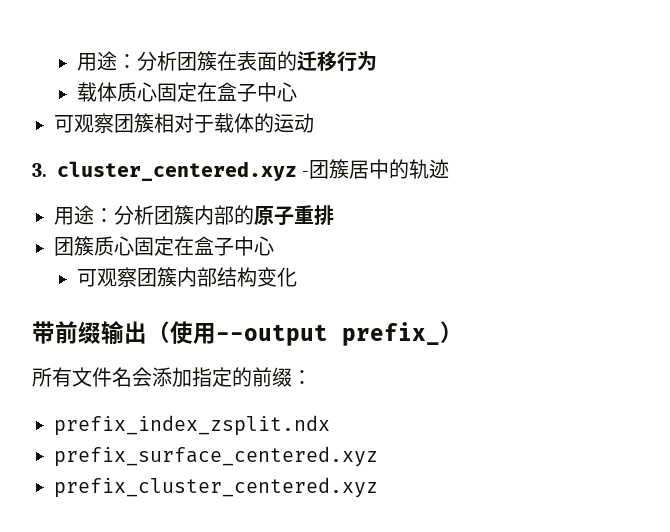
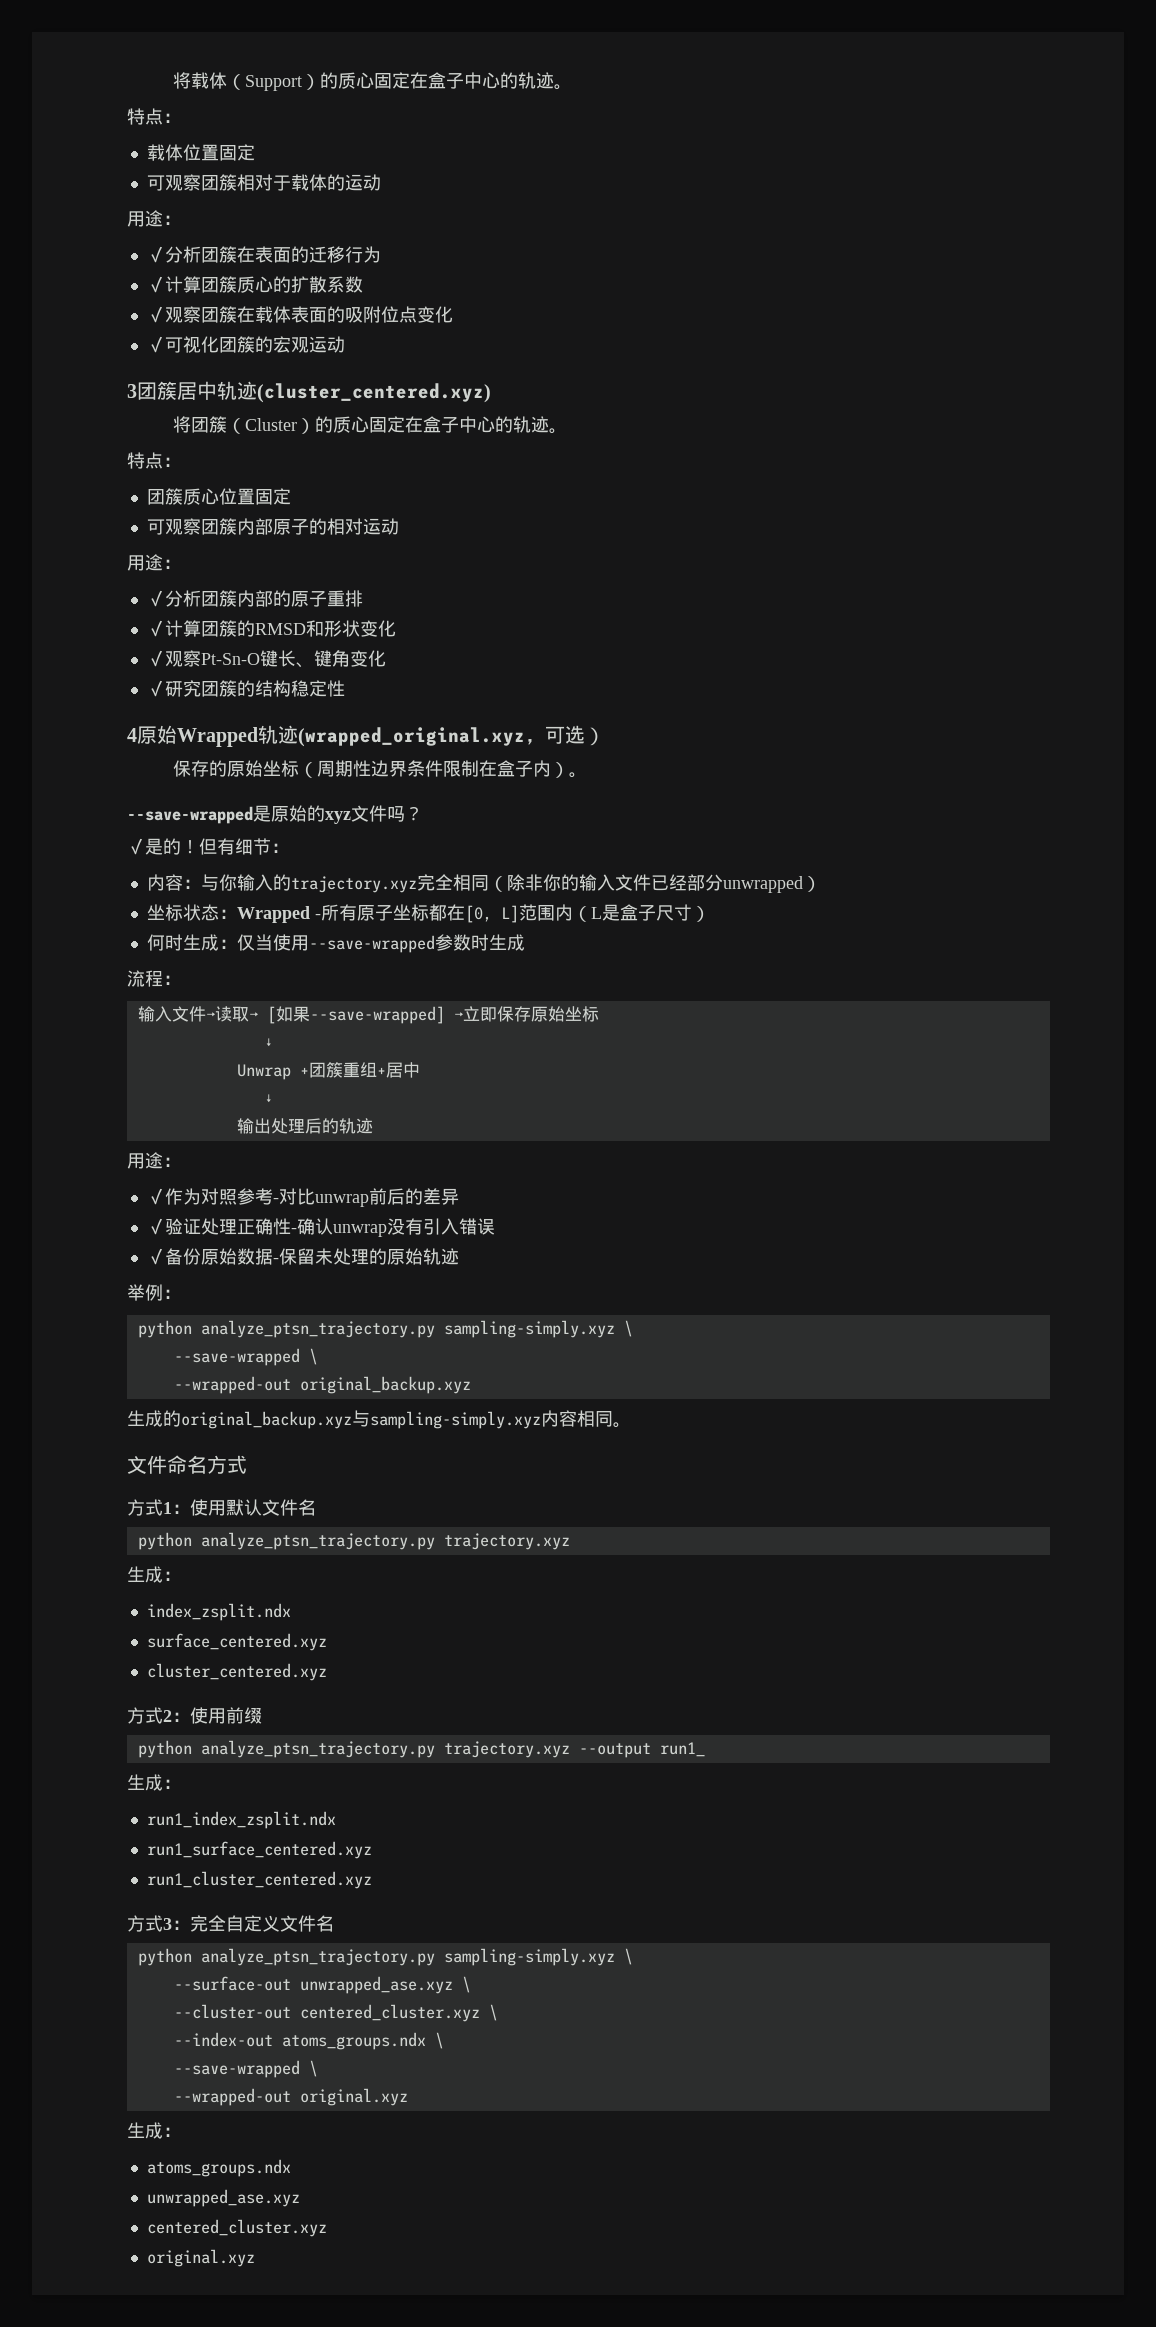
- 用途：分析团簇在表面的迁移行为
- 载体质心固定在盒子中心
+ 将载体（Support）的质心固定在盒子中心的轨迹。
+ 特点：
+ 载体位置固定
  可观察团簇相对于载体的运动
- 3. cluster_centered.xyz -团簇居中的轨迹
- 用途：分析团簇内部的原子重排
+ 用途：
+ ✓分析团簇在表面的迁移行为
+ ✓计算团簇质心的扩散系数
+ ✓观察团簇在载体表面的吸附位点变化
+ ✓可视化团簇的宏观运动
+ 3团簇居中轨迹(cluster_centered.xyz)
+ 将团簇（Cluster）的质心固定在盒子中心的轨迹。
+ 特点：
+ 团簇质心位置固定
+ 可观察团簇内部原子的相对运动
+ 用途：
+ ✓分析团簇内部的原子重排
- 团簇质心固定在盒子中心
- 可观察团簇内部结构变化
- 带前缀输出（使用--output prefix_）
- 所有文件名会添加指定的前缀：
- prefix_index_zsplit.ndx
- prefix_surface_centered.xyz
- prefix_cluster_centered.xyz
+ ✓计算团簇的RMSD和形状变化
+ ✓观察Pt-Sn-O键长、键角变化
+ ✓研究团簇的结构稳定性
+ 4原始Wrapped轨迹(wrapped_original.xyz，可选）
+ 保存的原始坐标（周期性边界条件限制在盒子内）。
+ --save-wrapped是原始的xyz文件吗？
+ ✓是的！但有细节：
+ 内容：与你输入的trajectory.xyz完全相同（除非你的输入文件已经部分unwrapped）
+ 坐标状态：Wrapped -所有原子坐标都在[0, L]范围内（L是盒子尺寸）
+ 何时生成：仅当使用--save-wrapped参数时生成
+ 流程：
+ 输入文件→读取→ [如果--save-wrapped] →立即保存原始坐标
+ ↓
+ Unwrap +团簇重组+居中
+ ↓
+ 输出处理后的轨迹
+ 用途：
+ ✓作为对照参考-对比unwrap前后的差异
+ ✓验证处理正确性-确认unwrap没有引入错误
+ ✓备份原始数据-保留未处理的原始轨迹
+ 举例：
+ python analyze_ptsn_trajectory.py sampling-simply.xyz \
+ --save-wrapped \
+ --wrapped-out original_backup.xyz
+ 生成的original_backup.xyz与sampling-simply.xyz内容相同。
+ 文件命名方式
+ 方式1：使用默认文件名
+ python analyze_ptsn_trajectory.py trajectory.xyz
+ 生成：
+ index_zsplit.ndx
+ surface_centered.xyz
+ cluster_centered.xyz
+ 方式2：使用前缀
+ python analyze_ptsn_trajectory.py trajectory.xyz --output run1_
+ 生成：
+ run1_index_zsplit.ndx
+ run1_surface_centered.xyz
+ run1_cluster_centered.xyz
+ 方式3：完全自定义文件名
+ python analyze_ptsn_trajectory.py sampling-simply.xyz \
+ --surface-out unwrapped_ase.xyz \
+ --cluster-out centered_cluster.xyz \
+ --index-out atoms_groups.ndx \
+ --save-wrapped \
+ --wrapped-out original.xyz
+ 生成：
+ atoms_groups.ndx
+ unwrapped_ase.xyz
+ centered_cluster.xyz
+ original.xyz

